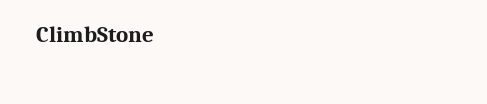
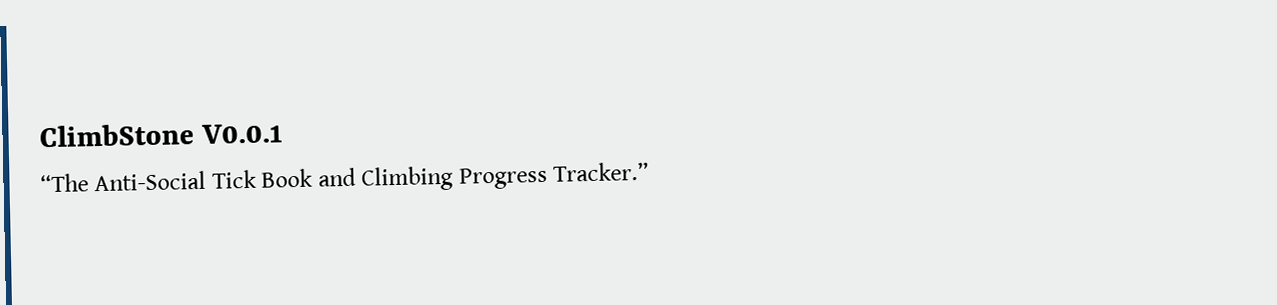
- ClimbStone
+ ClimbStone V0.0.1
+ “The Anti-Social Tick Book and Climbing Progress Tracker.”

